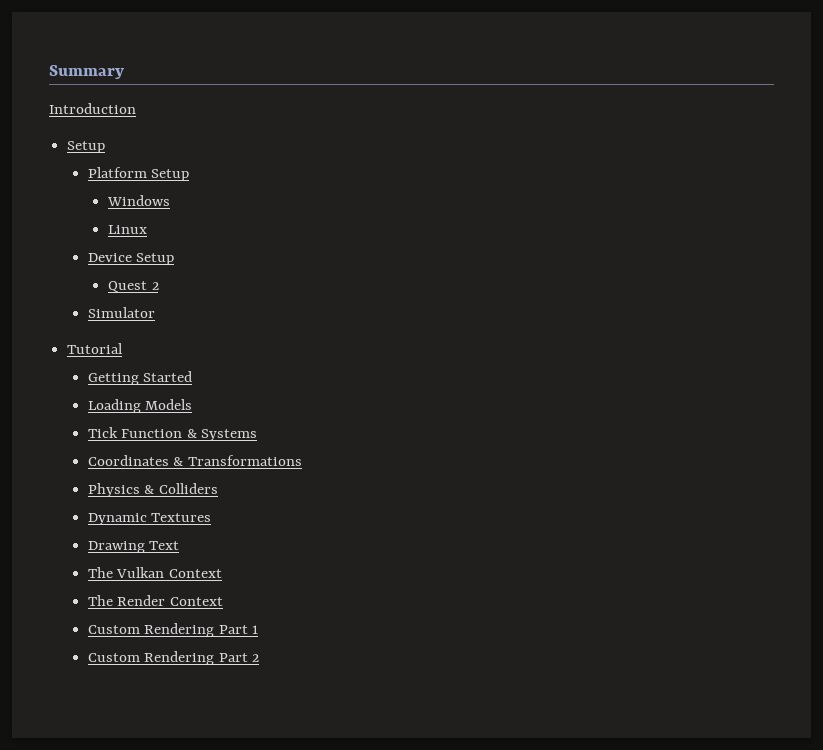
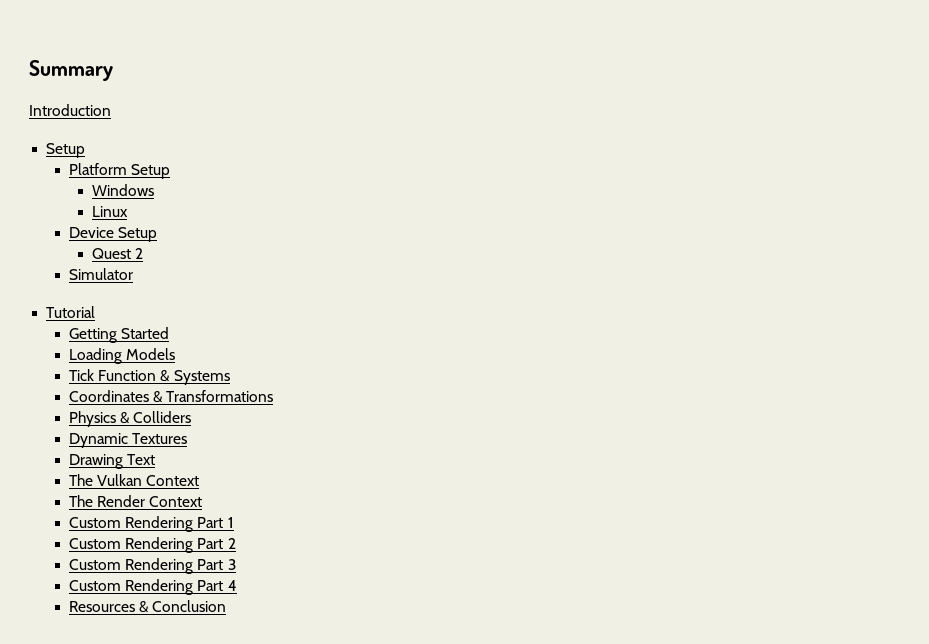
+ Custom Rendering Part 3
+ Custom Rendering Part 4
+ Resources & Conclusion

